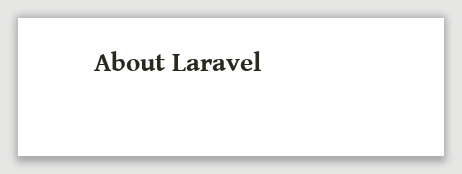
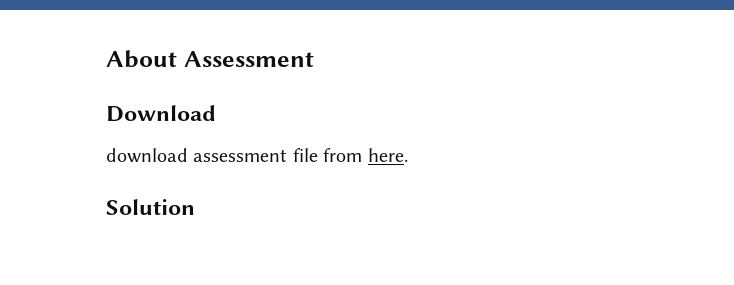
- About Laravel
+ About Assessment
+ Download
+ download assessment file from here.
+ Solution

